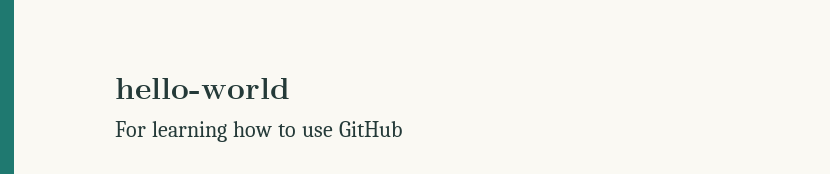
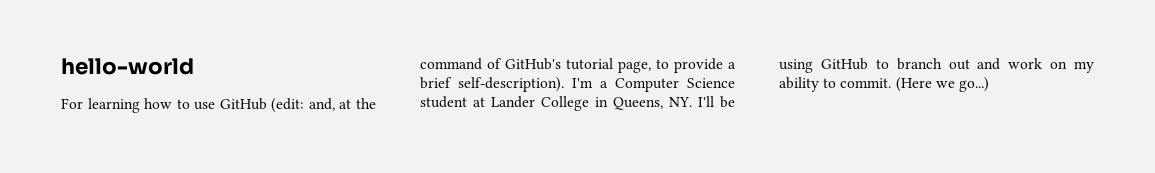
- For learning how to use GitHub
+ For learning how to use GitHub (edit: and, at the command of GitHub's tutorial page, to provide a brief self-description). I'm a Computer Science student at Lander College in Queens, NY. I'll be using GitHub to branch out and work on my ability to commit. (Here we go...)

